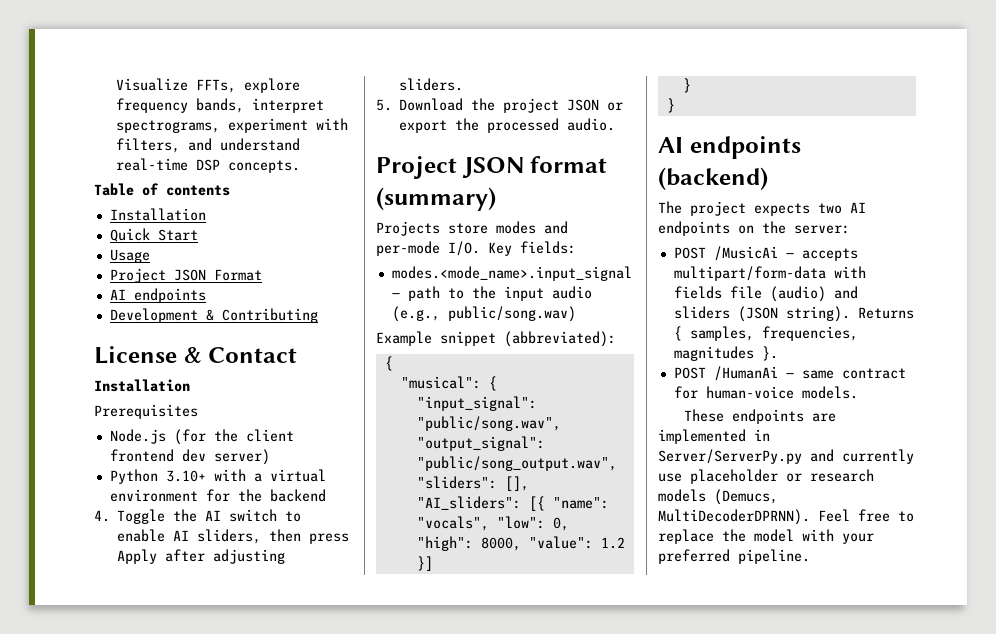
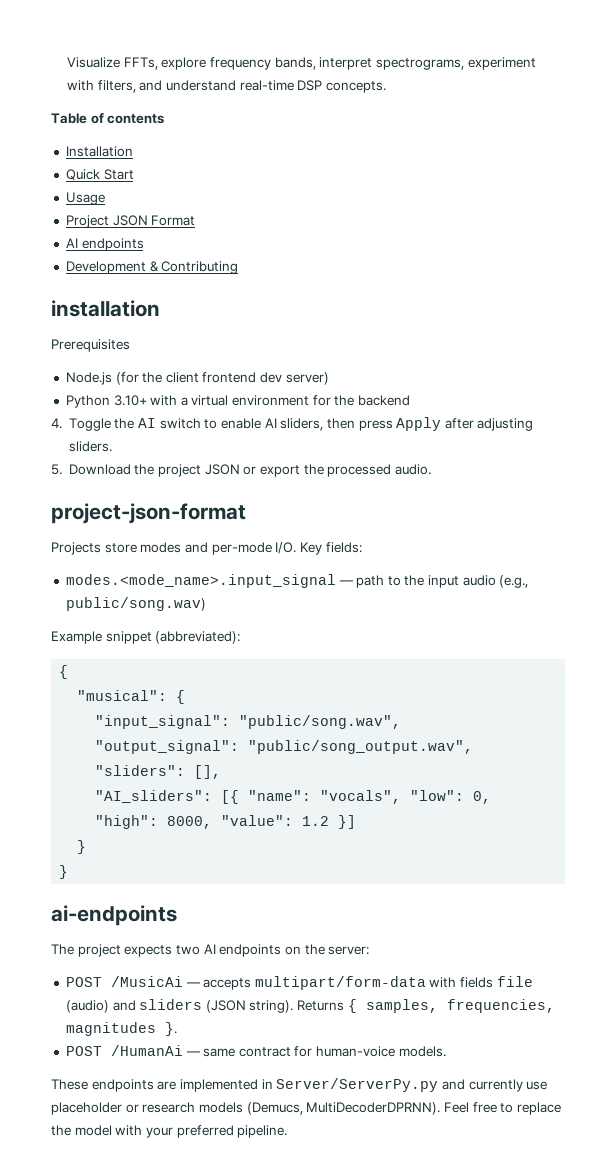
- License & Contact
- Installation
+ installation
- Project JSON format (summary)
+ project-json-format
- AI endpoints (backend)
+ ai-endpoints

